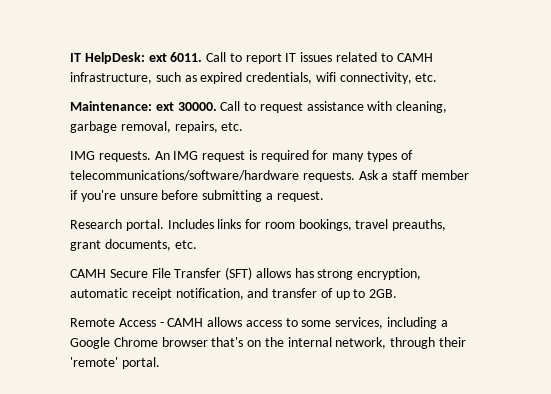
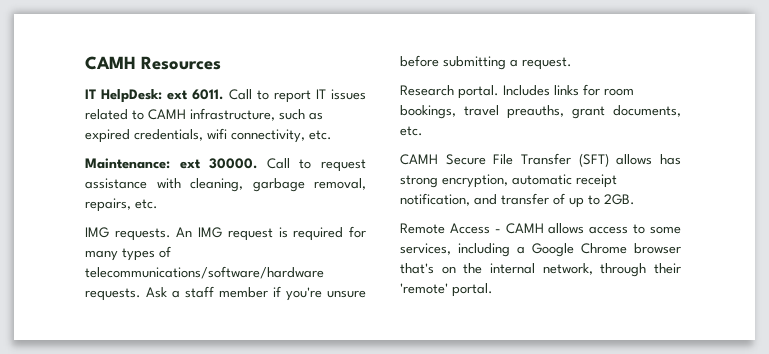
+ CAMH Resources

